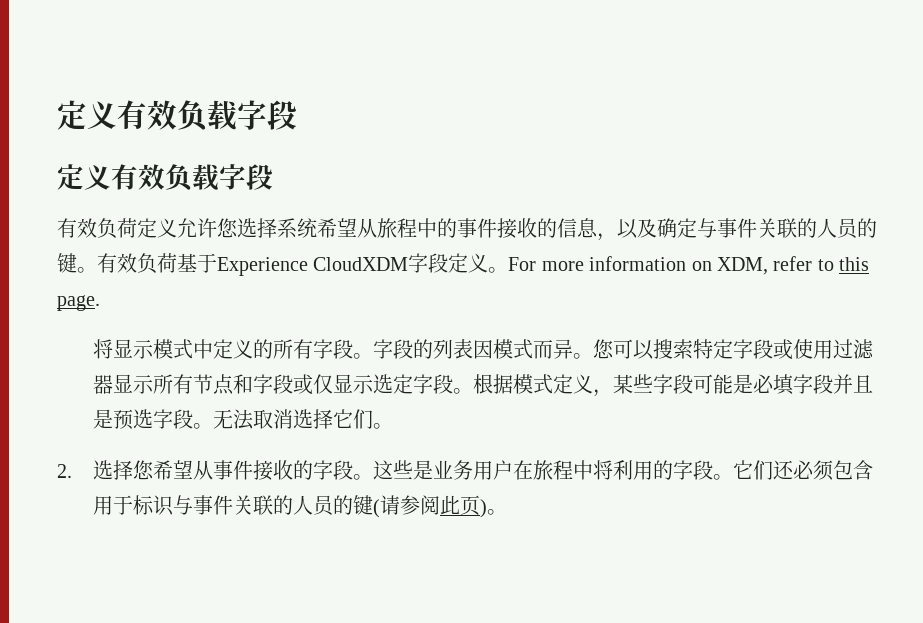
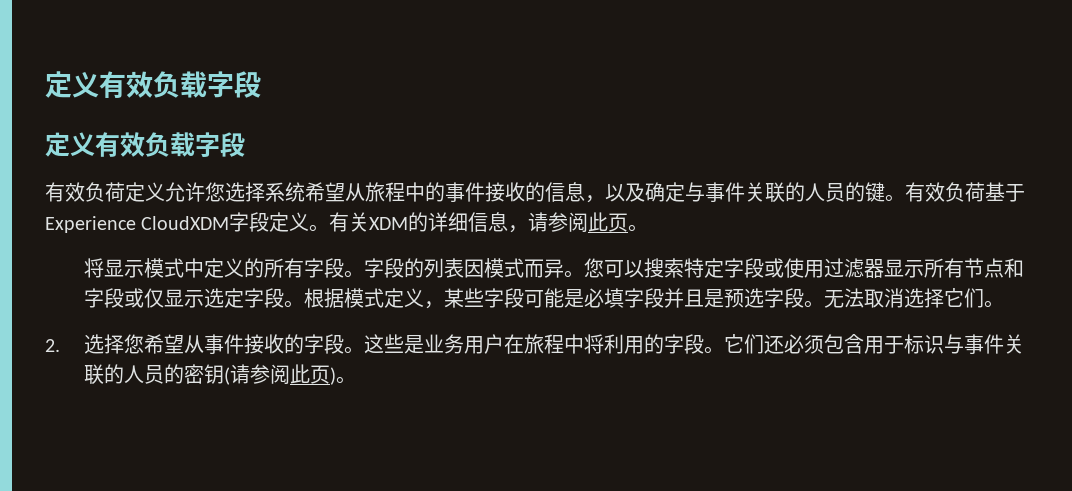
- For more information on XDM, refer to this page.
+ 有关XDM的详细信息，请参阅此页。
- 它们还必须包含用于标识与事件关联的人员的键(请参阅此页)。
+ 它们还必须包含用于标识与事件关联的人员的密钥(请参阅此页)。

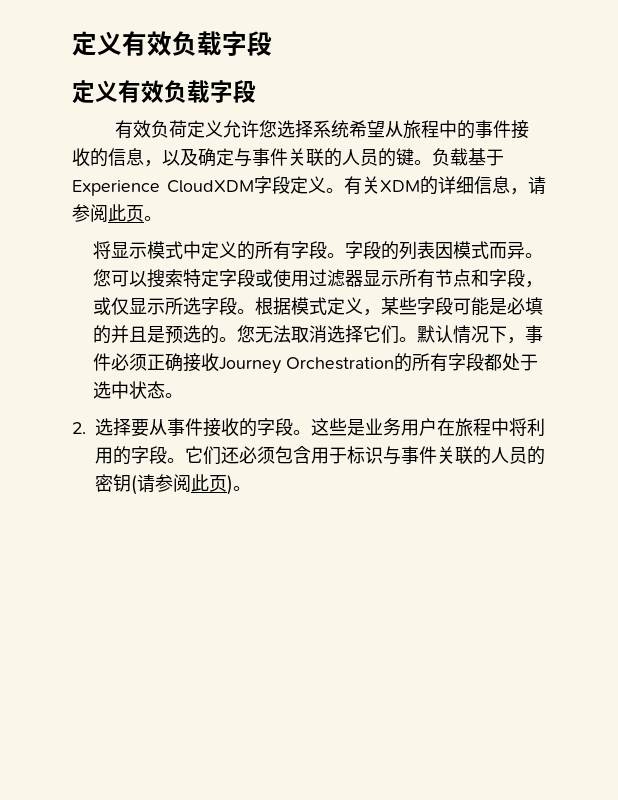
- 有效负荷基于Experience CloudXDM字段定义。
+ 负载基于Experience CloudXDM字段定义。
- 您可以搜索特定字段或使用过滤器显示所有节点和字段或仅显示选定字段。
+ 您可以搜索特定字段或使用过滤器显示所有节点和字段，或仅显示所选字段。
- 根据模式定义，某些字段可能是必填字段并且是预选字段。无法取消选择它们。
+ 根据模式定义，某些字段可能是必填的并且是预选的。您无法取消选择它们。默认情况下，事件必须正确接收Journey Orchestration的所有字段都处于选中状态。
- 2.选择您希望从事件接收的字段。
+ 2.选择要从事件接收的字段。

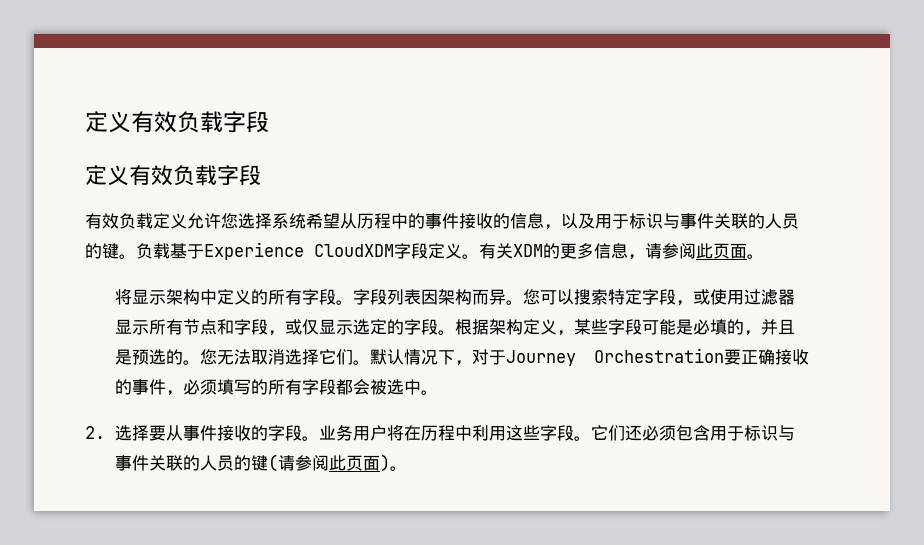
- 有效负荷定义允许您选择系统希望从旅程中的事件接收的信息，以及确定与事件关联的人员的键。
+ 有效负载定义允许您选择系统希望从历程中的事件接收的信息，以及用于标识与事件关联的人员的键。
- 有关XDM的详细信息，请参阅此页。
+ 有关XDM的更多信息，请参阅此页面。
- 将显示模式中定义的所有字段。
+ 将显示架构中定义的所有字段。
- 字段的列表因模式而异。
+ 字段列表因架构而异。
- 您可以搜索特定字段或使用过滤器显示所有节点和字段，或仅显示所选字段。
+ 您可以搜索特定字段，或使用过滤器显示所有节点和字段，或仅显示选定的字段。
- 根据模式定义，某些字段可能是必填的并且是预选的。
+ 根据架构定义，某些字段可能是必填的，并且是预选的。
- 默认情况下，事件必须正确接收Journey Orchestration的所有字段都处于选中状态。
+ 默认情况下，对于Journey Orchestration要正确接收的事件，必须填写的所有字段都会被选中。
- 这些是业务用户在旅程中将利用的字段。
+ 业务用户将在历程中利用这些字段。
- 它们还必须包含用于标识与事件关联的人员的密钥(请参阅此页)。
+ 它们还必须包含用于标识与事件关联的人员的键(请参阅此页面)。

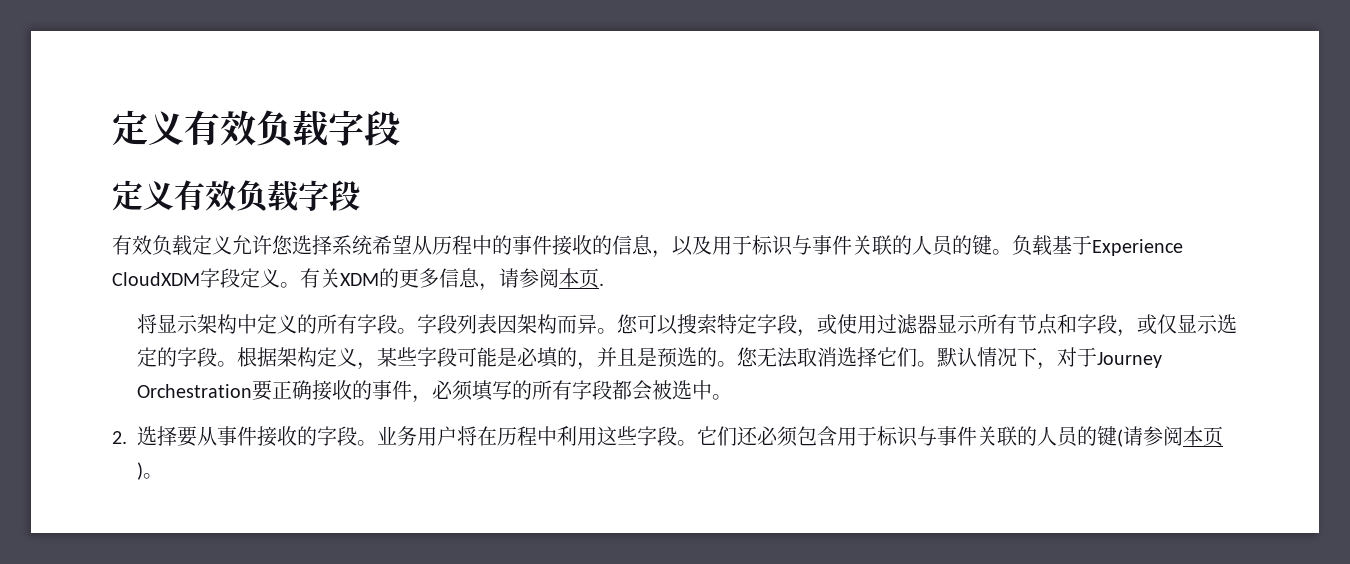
- 有关XDM的更多信息，请参阅此页面。
+ 有关XDM的更多信息，请参阅本页.
- 它们还必须包含用于标识与事件关联的人员的键(请参阅此页面)。
+ 它们还必须包含用于标识与事件关联的人员的键(请参阅本页)。

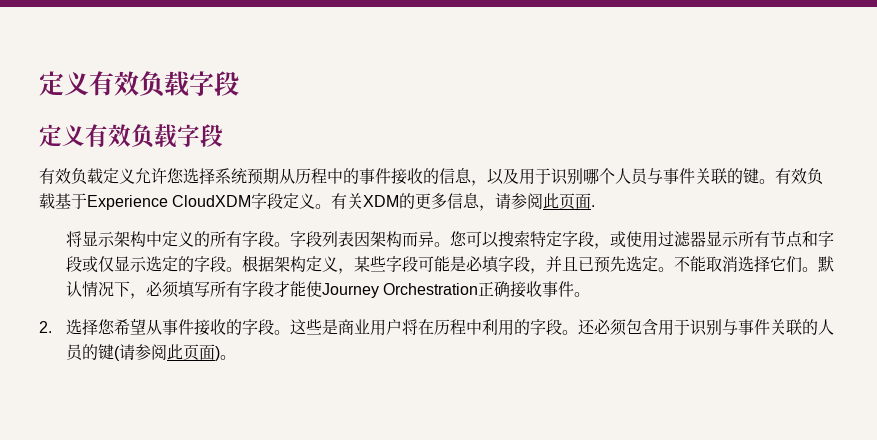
- 有效负载定义允许您选择系统希望从历程中的事件接收的信息，以及用于标识与事件关联的人员的键。负载基于Experience CloudXDM字段定义。
+ 有效负载定义允许您选择系统预期从历程中的事件接收的信息，以及用于识别哪个人员与事件关联的键。有效负载基于Experience CloudXDM字段定义。
- 有关XDM的更多信息，请参阅本页.
+ 有关XDM的更多信息，请参阅此页面.
- 您可以搜索特定字段，或使用过滤器显示所有节点和字段，或仅显示选定的字段。
+ 您可以搜索特定字段，或使用过滤器显示所有节点和字段或仅显示选定的字段。
- 根据架构定义，某些字段可能是必填的，并且是预选的。您无法取消选择它们。
+ 根据架构定义，某些字段可能是必填字段，并且已预先选定。不能取消选择它们。
- 默认情况下，对于Journey Orchestration要正确接收的事件，必须填写的所有字段都会被选中。
+ 默认情况下，必须填写所有字段才能使Journey Orchestration正确接收事件。
- 2.选择要从事件接收的字段。
+ 2.选择您希望从事件接收的字段。
- 业务用户将在历程中利用这些字段。它们还必须包含用于标识与事件关联的人员的键(请参阅本页)。
+ 这些是商业用户将在历程中利用的字段。还必须包含用于识别与事件关联的人员的键(请参阅此页面)。

